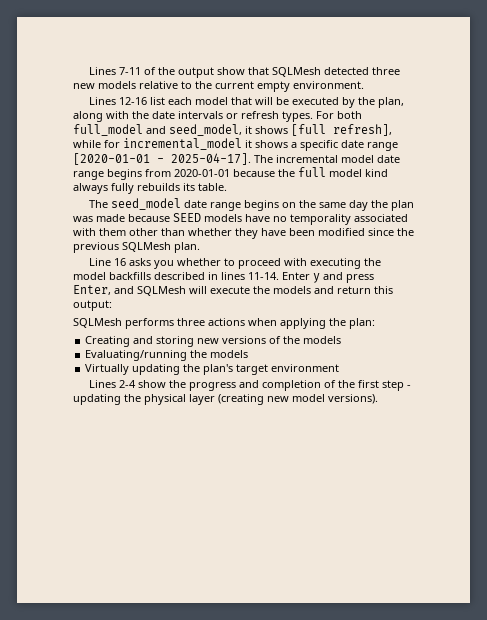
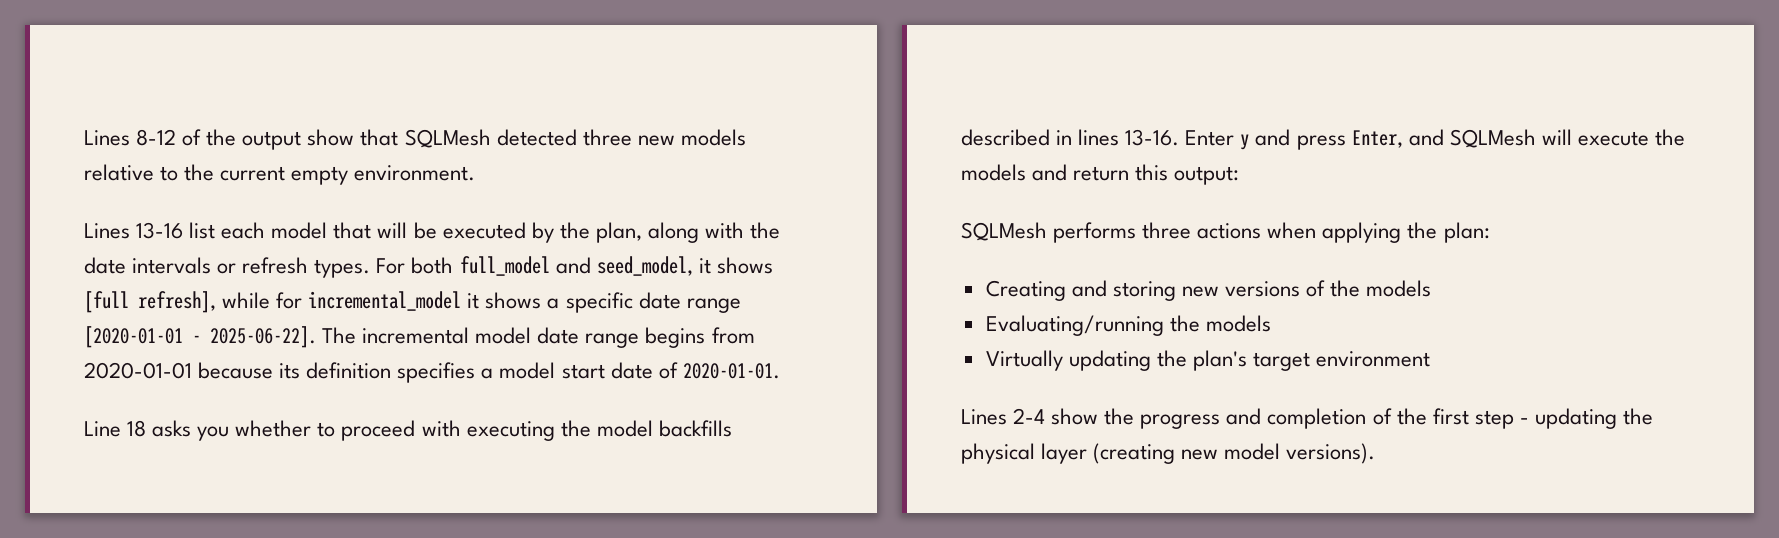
- Lines 7-11 of the output show that SQLMesh detected three new models relative to the current empty environment.
+ Lines 8-12 of the output show that SQLMesh detected three new models relative to the current empty environment.
- Lines 12-16 list each model that will be executed by the plan, along with the date intervals or refresh types.
+ Lines 13-16 list each model that will be executed by the plan, along with the date intervals or refresh types.
- For both full_model and seed_model, it shows [full refresh], while for incremental_model it shows a specific date range [2020-01-01 - 2025-04-17].
+ For both full_model and seed_model, it shows [full refresh], while for incremental_model it shows a specific date range [2020-01-01 - 2025-06-22].
- The incremental model date range begins from 2020-01-01 because the full model kind always fully rebuilds its table.
- The seed_model date range begins on the same day the plan was made because SEED models have no temporality associated with them other than whether they have been modified since the previous SQLMesh plan.
+ The incremental model date range begins from 2020-01-01 because its definition specifies a model start date of 2020-01-01.
- Line 16 asks you whether to proceed with executing the model backfills described in lines 11-14.
+ Line 18 asks you whether to proceed with executing the model backfills described in lines 13-16.

